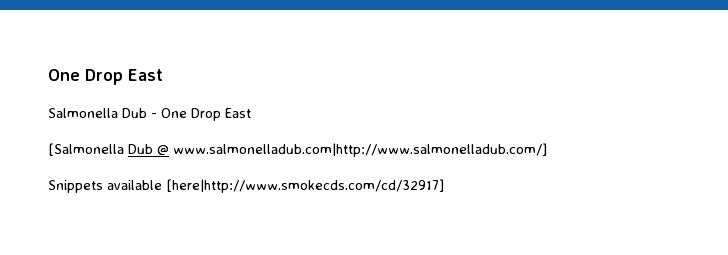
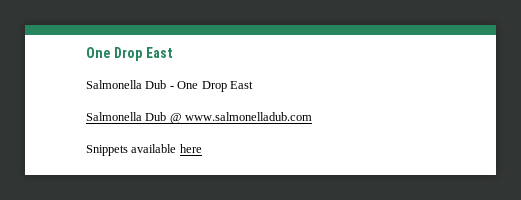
- [Salmonella Dub @ www.salmonelladub.com|http://www.salmonelladub.com/]
+ Salmonella Dub @ www.salmonelladub.com
- Snippets available [here|http://www.smokecds.com/cd/32917]
+ Snippets available here

